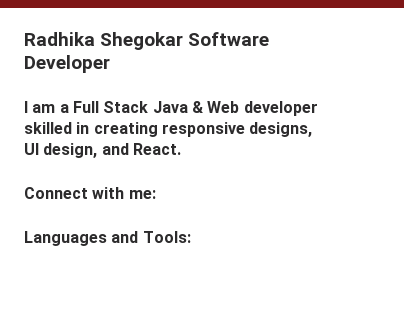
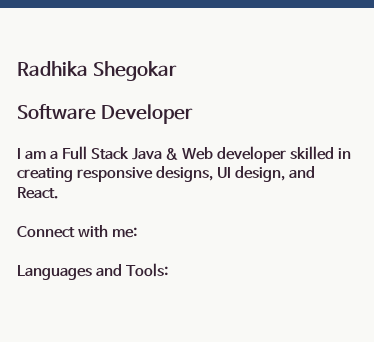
- Radhika Shegokar Software Developer
+ Radhika Shegokar
+ Software Developer

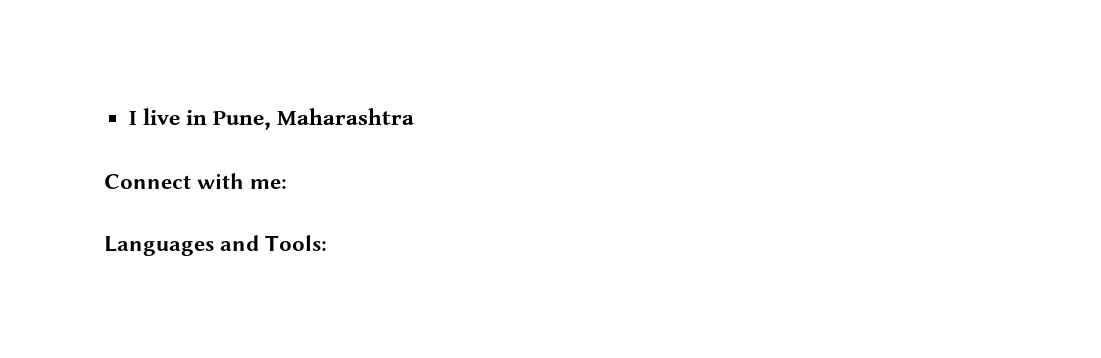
- Radhika Shegokar
- Software Developer
- I am a Full Stack Java & Web developer skilled in creating responsive designs, UI design, and React.
+ I live in Pune, Maharashtra

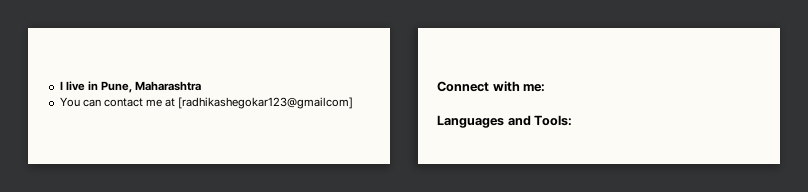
+ You can contact me at [radhikashegokar123@gmailcom]

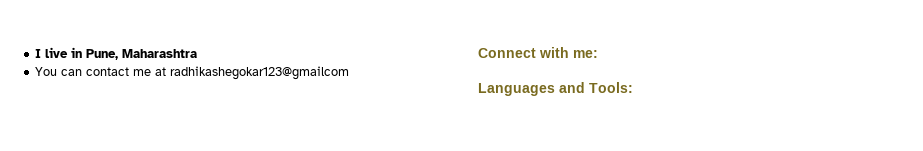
- You can contact me at [radhikashegokar123@gmailcom]
+ You can contact me at radhikashegokar123@gmailcom

